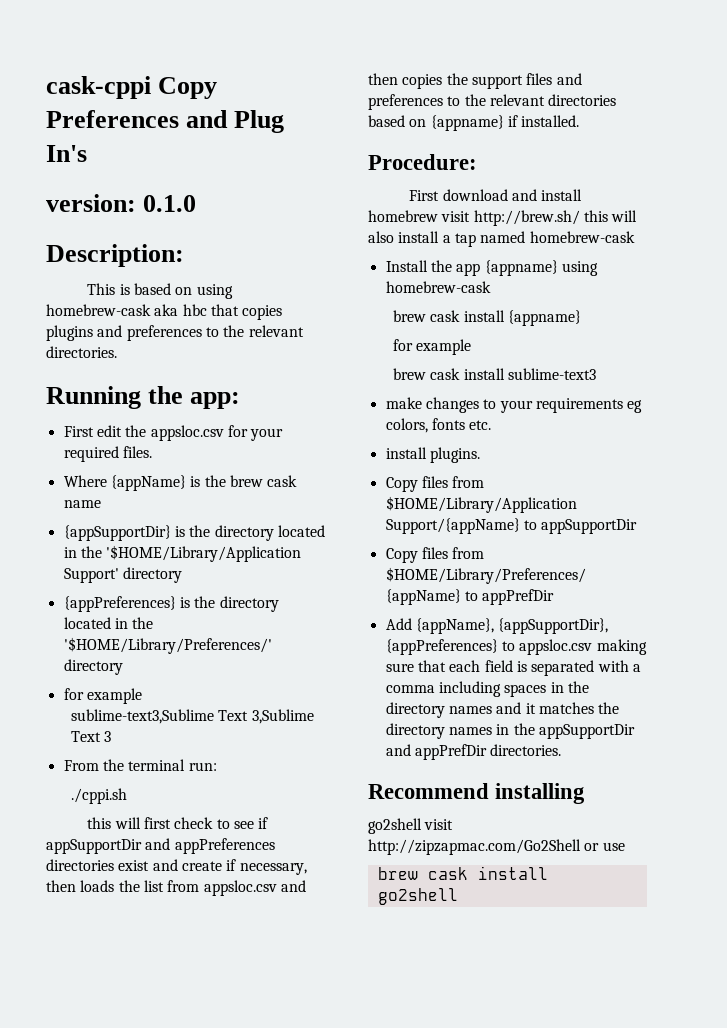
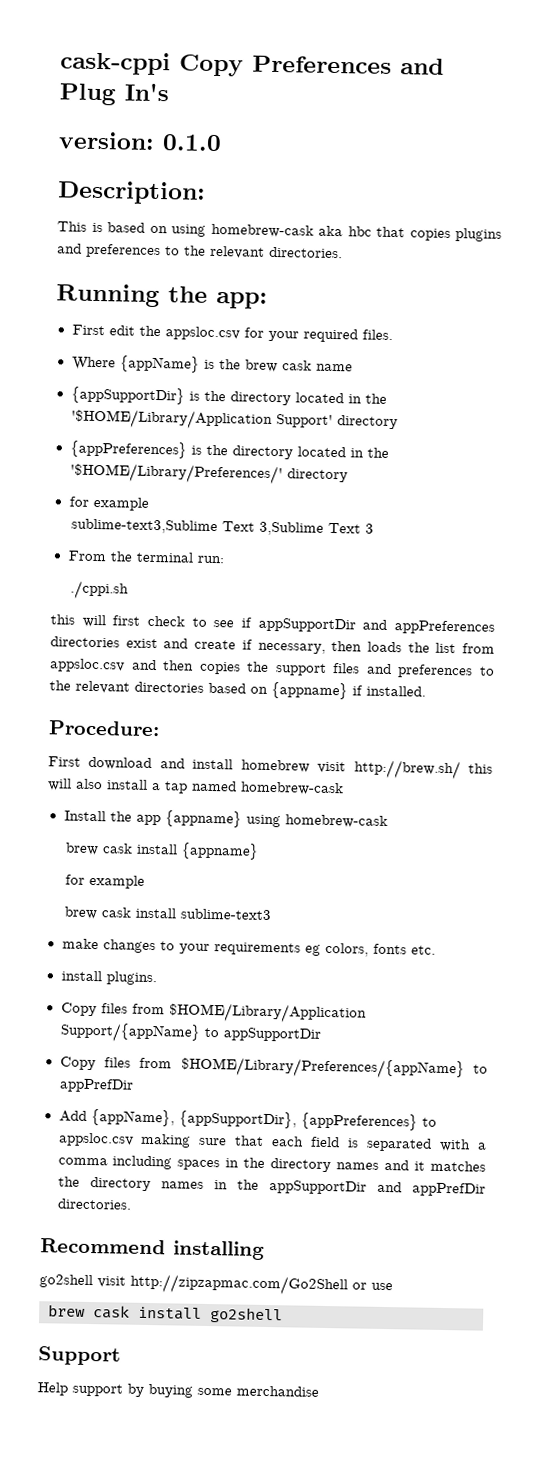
+ Support
+ Help support by buying some merchandise

